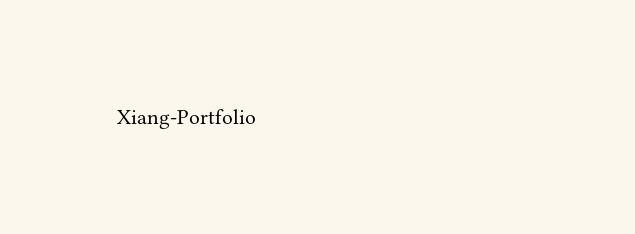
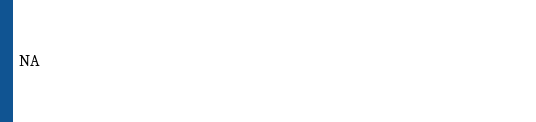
- Xiang-Portfolio
+ NA

